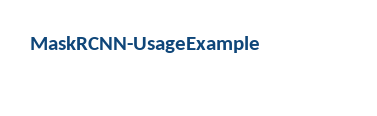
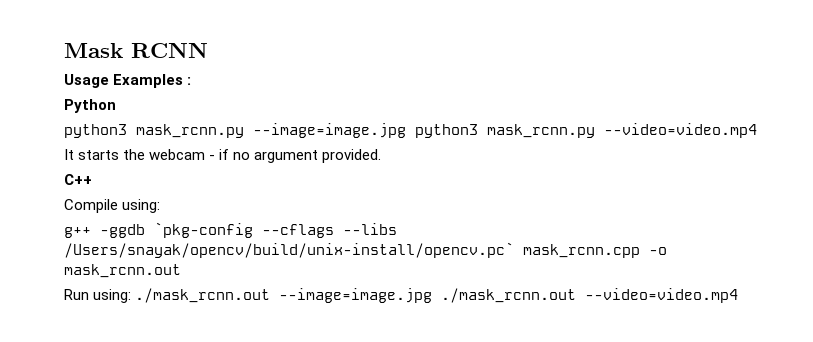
- MaskRCNN-UsageExample
+ Mask RCNN
+ Usage Examples :
+ Python
+ python3 mask_rcnn.py --image=image.jpg python3 mask_rcnn.py --video=video.mp4
+ It starts the webcam - if no argument provided.
+ C++
+ Compile using:
+ g++ -ggdb `pkg-config --cflags --libs /Users/snayak/opencv/build/unix-install/opencv.pc` mask_rcnn.cpp -o mask_rcnn.out
+ Run using: ./mask_rcnn.out --image=image.jpg ./mask_rcnn.out --video=video.mp4

